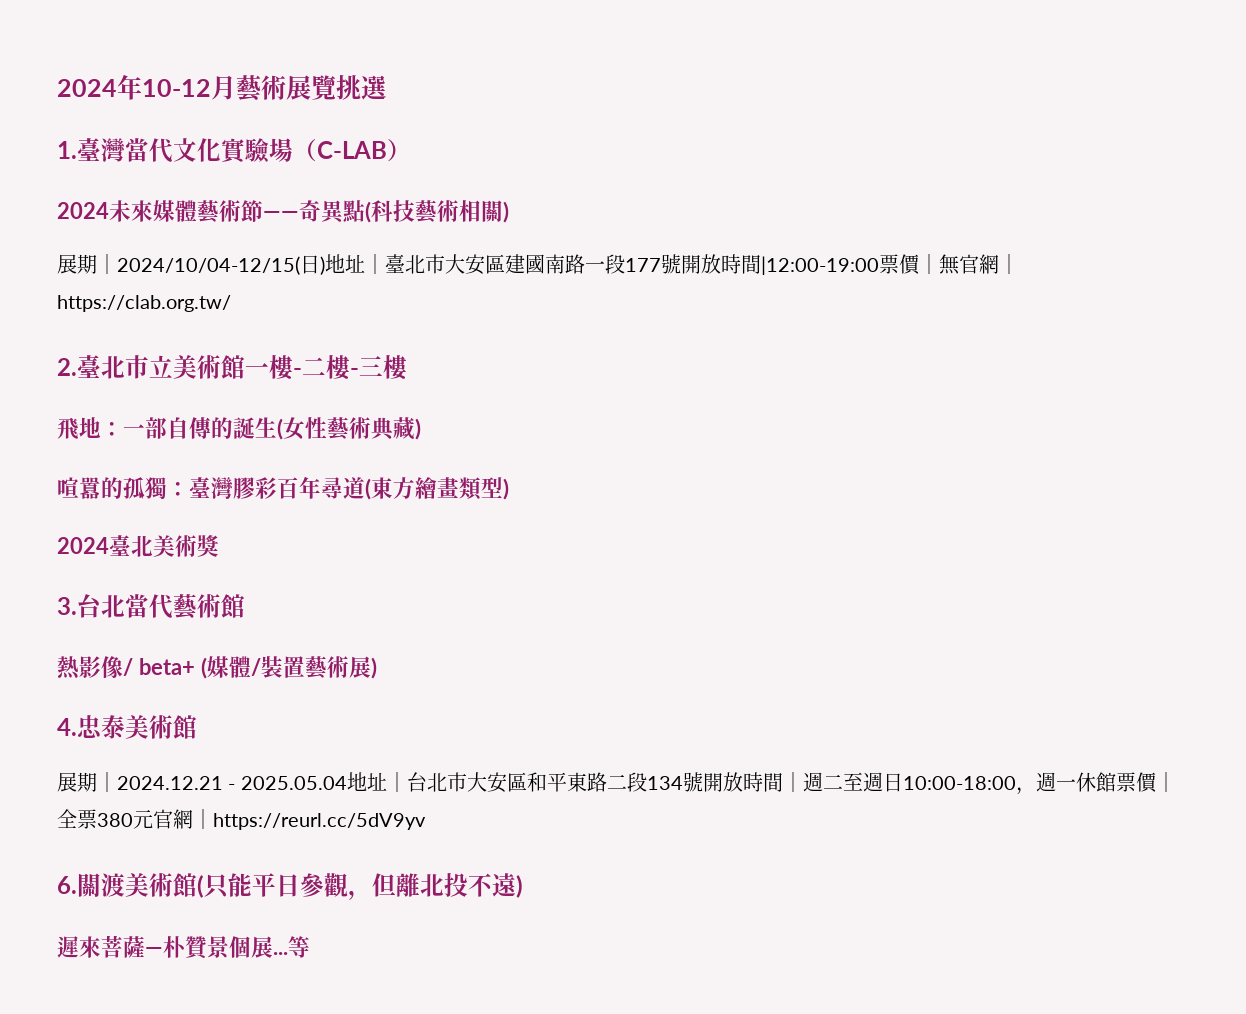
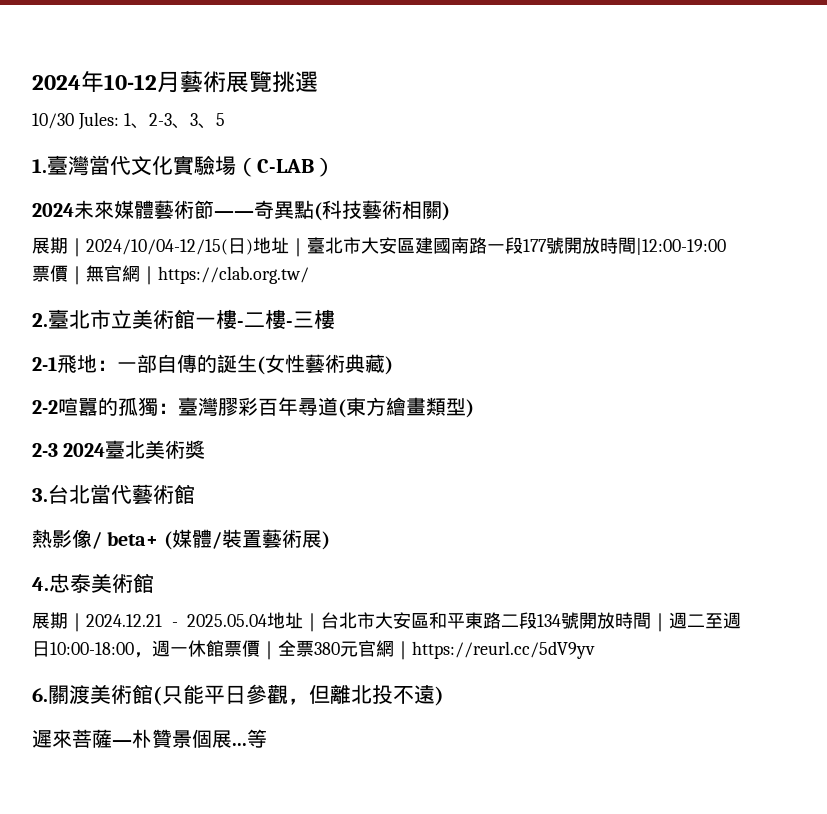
+ 10/30 Jules: 1、2-3、3、5
- 飛地：一部自傳的誕生(女性藝術典藏)
+ 2-1飛地：一部自傳的誕生(女性藝術典藏)
- 喧囂的孤獨：臺灣膠彩百年尋道(東方繪畫類型)
+ 2-2喧囂的孤獨：臺灣膠彩百年尋道(東方繪畫類型)
- 2024臺北美術獎
+ 2-3 2024臺北美術獎

